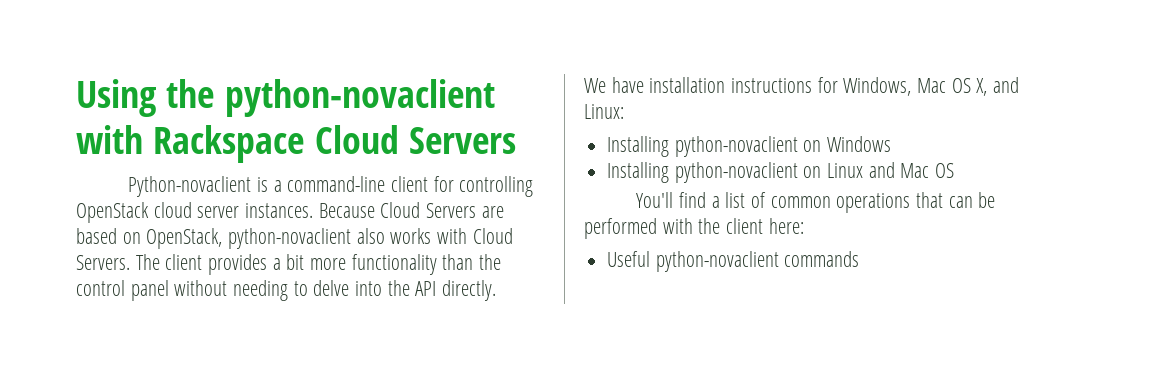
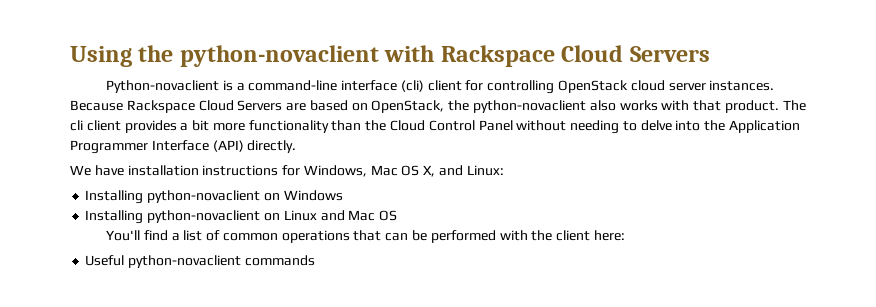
- Python-novaclient is a command-line client for controlling OpenStack cloud server instances.
+ Python-novaclient is a command-line interface (cli) client for controlling OpenStack cloud server instances.
- Because Cloud Servers are based on OpenStack, python-novaclient also works with Cloud Servers. The client provides a bit more functionality than the control panel without needing to delve into the API directly.
+ Because Rackspace Cloud Servers are based on OpenStack, the python-novaclient also works with that product. The cli client provides a bit more functionality than the Cloud Control Panel without needing to delve into the Application Programmer Interface (API) directly.

